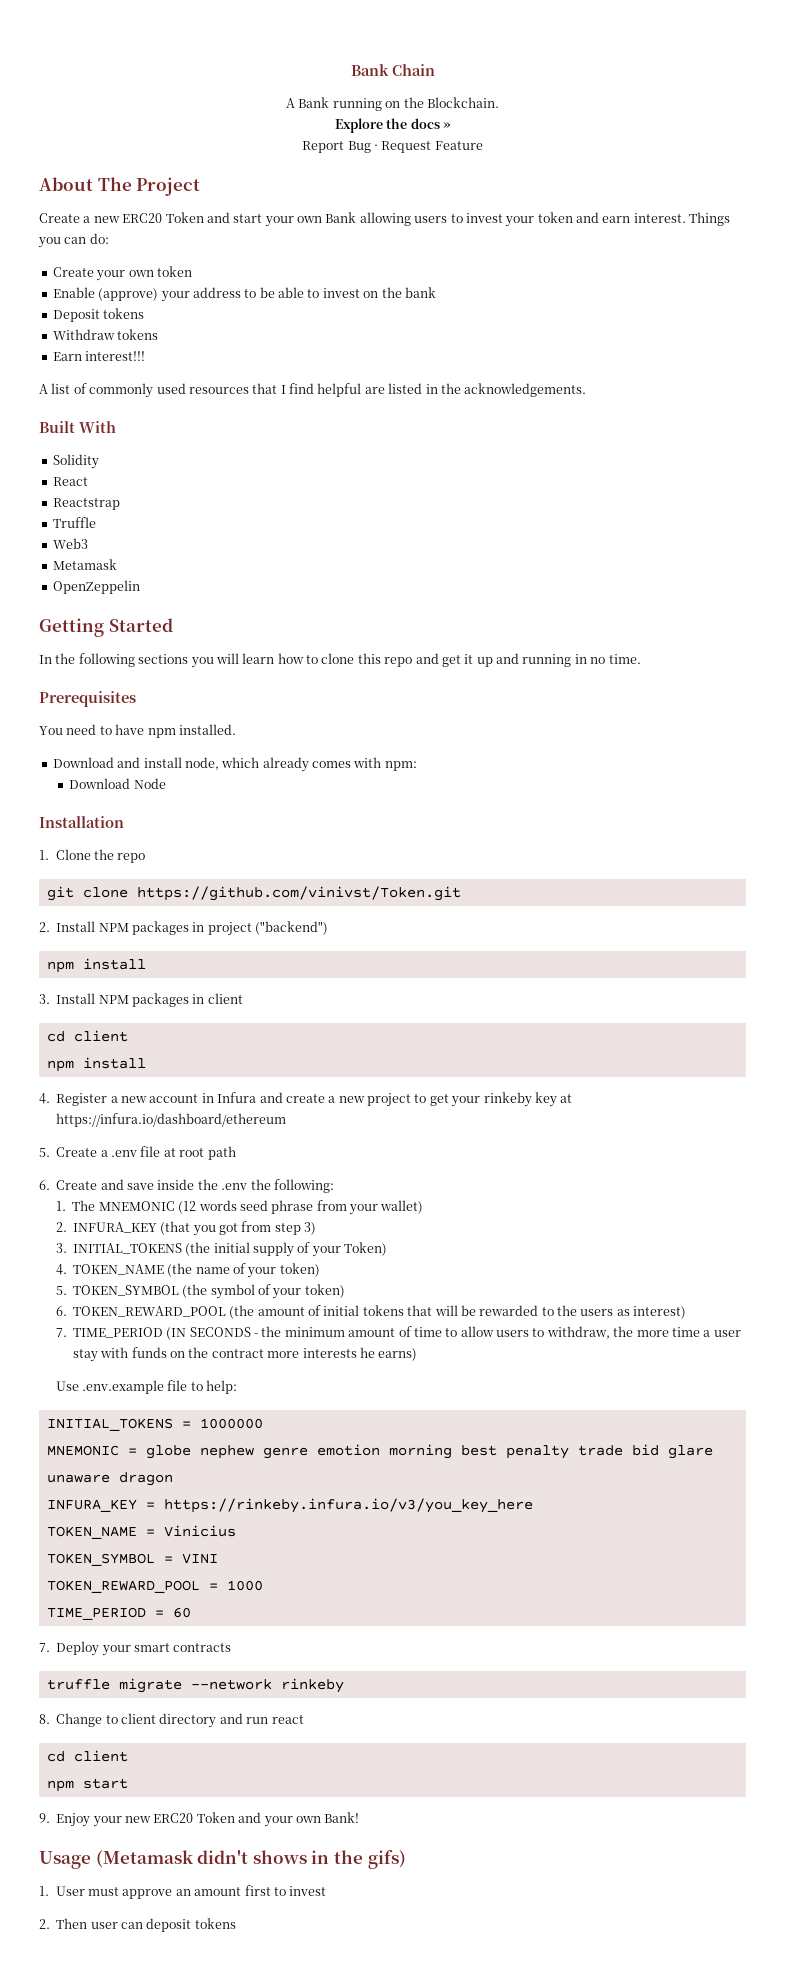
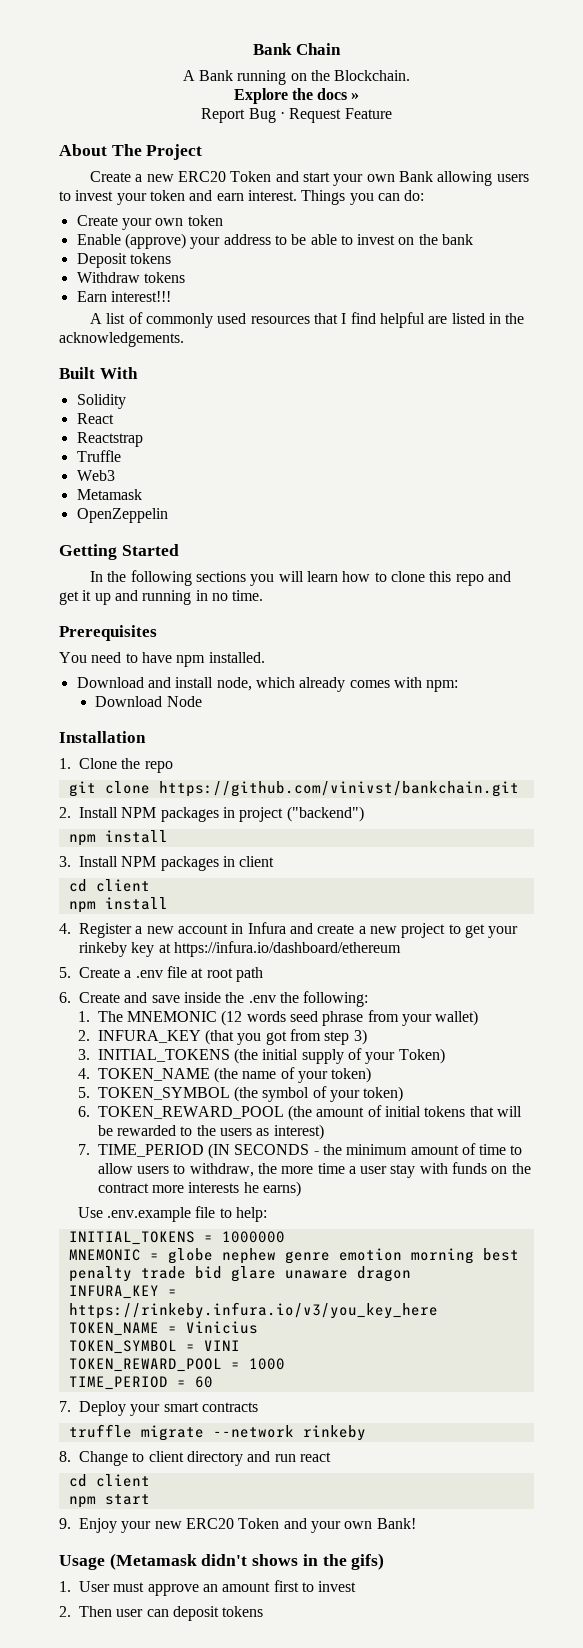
- git clone https://github.com/vinivst/Token.git
+ git clone https://github.com/vinivst/bankchain.git

